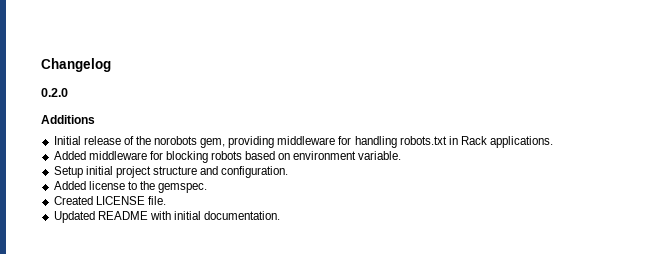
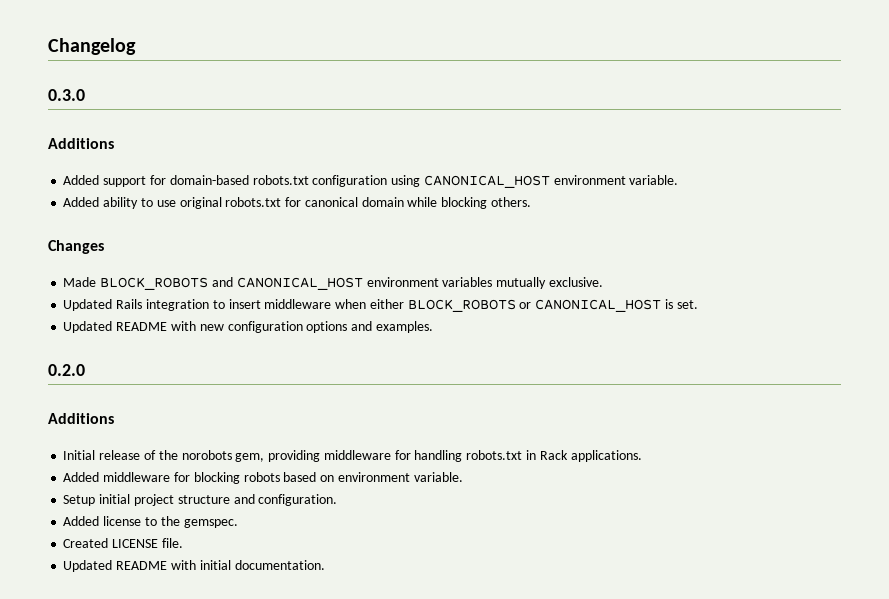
+ 0.3.0
+ Additions
+ Added support for domain-based robots.txt configuration using CANONICAL_HOST environment variable.
+ Added ability to use original robots.txt for canonical domain while blocking others.
+ Changes
+ Made BLOCK_ROBOTS and CANONICAL_HOST environment variables mutually exclusive.
+ Updated Rails integration to insert middleware when either BLOCK_ROBOTS or CANONICAL_HOST is set.
+ Updated README with new configuration options and examples.

